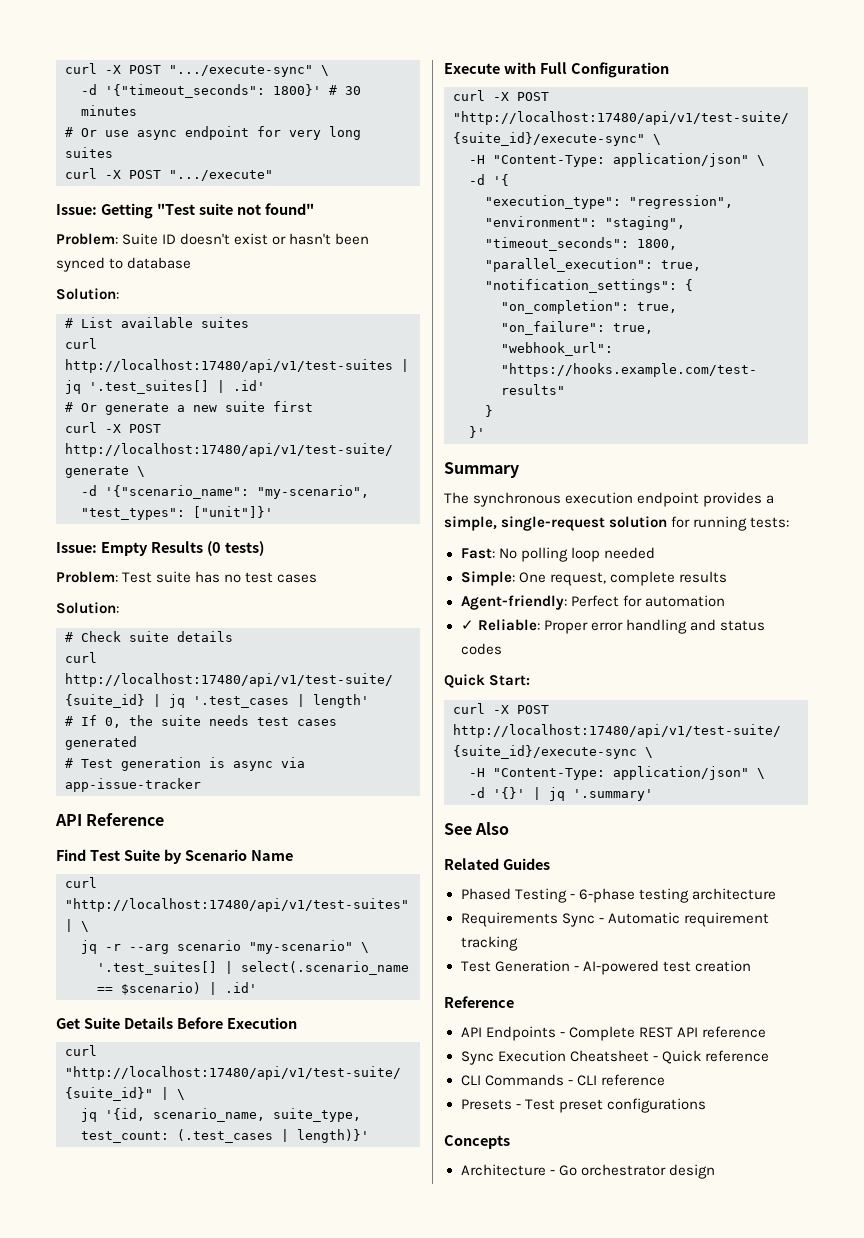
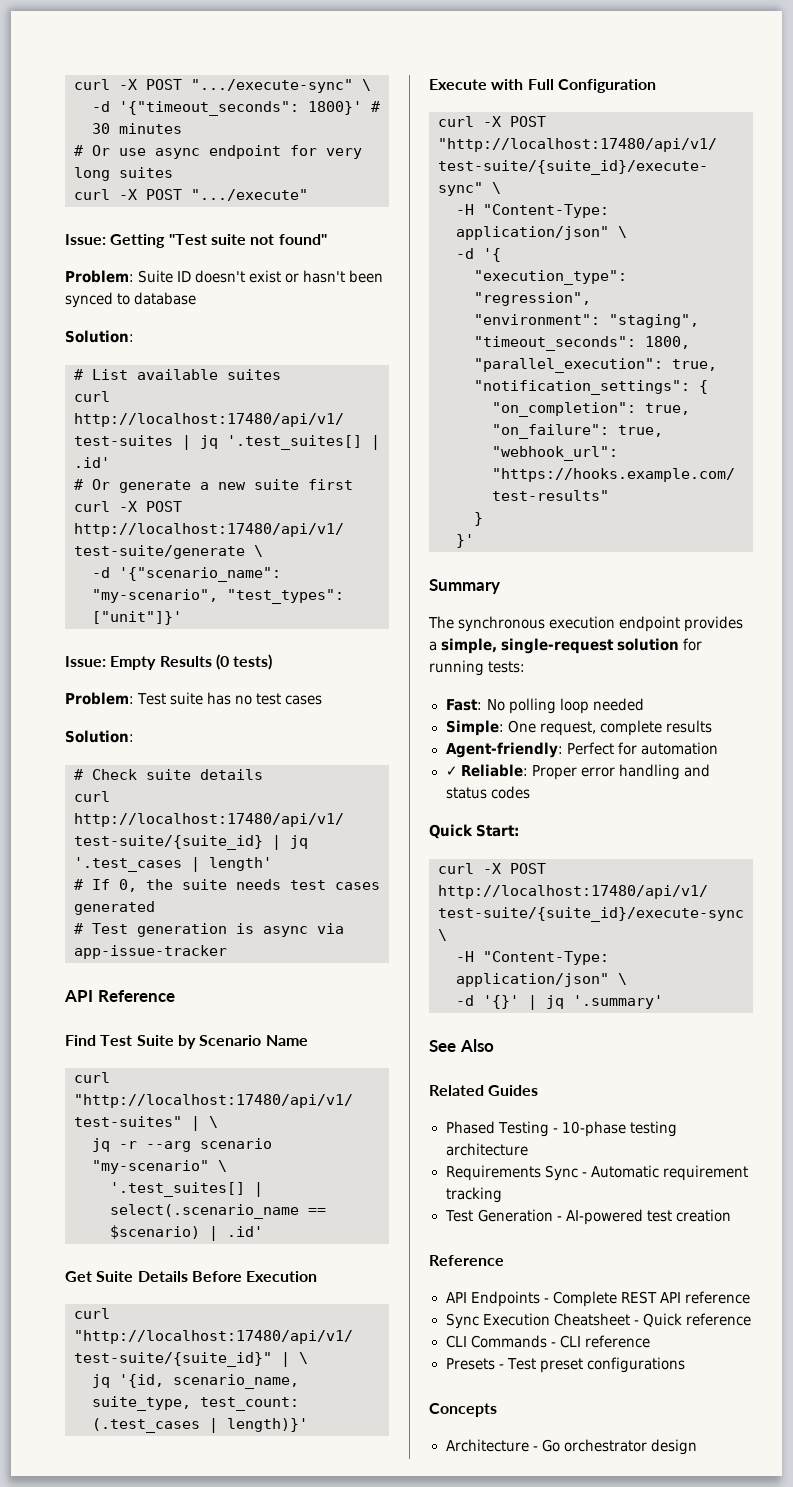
- Phased Testing - 6-phase testing architecture
+ Phased Testing - 10-phase testing architecture

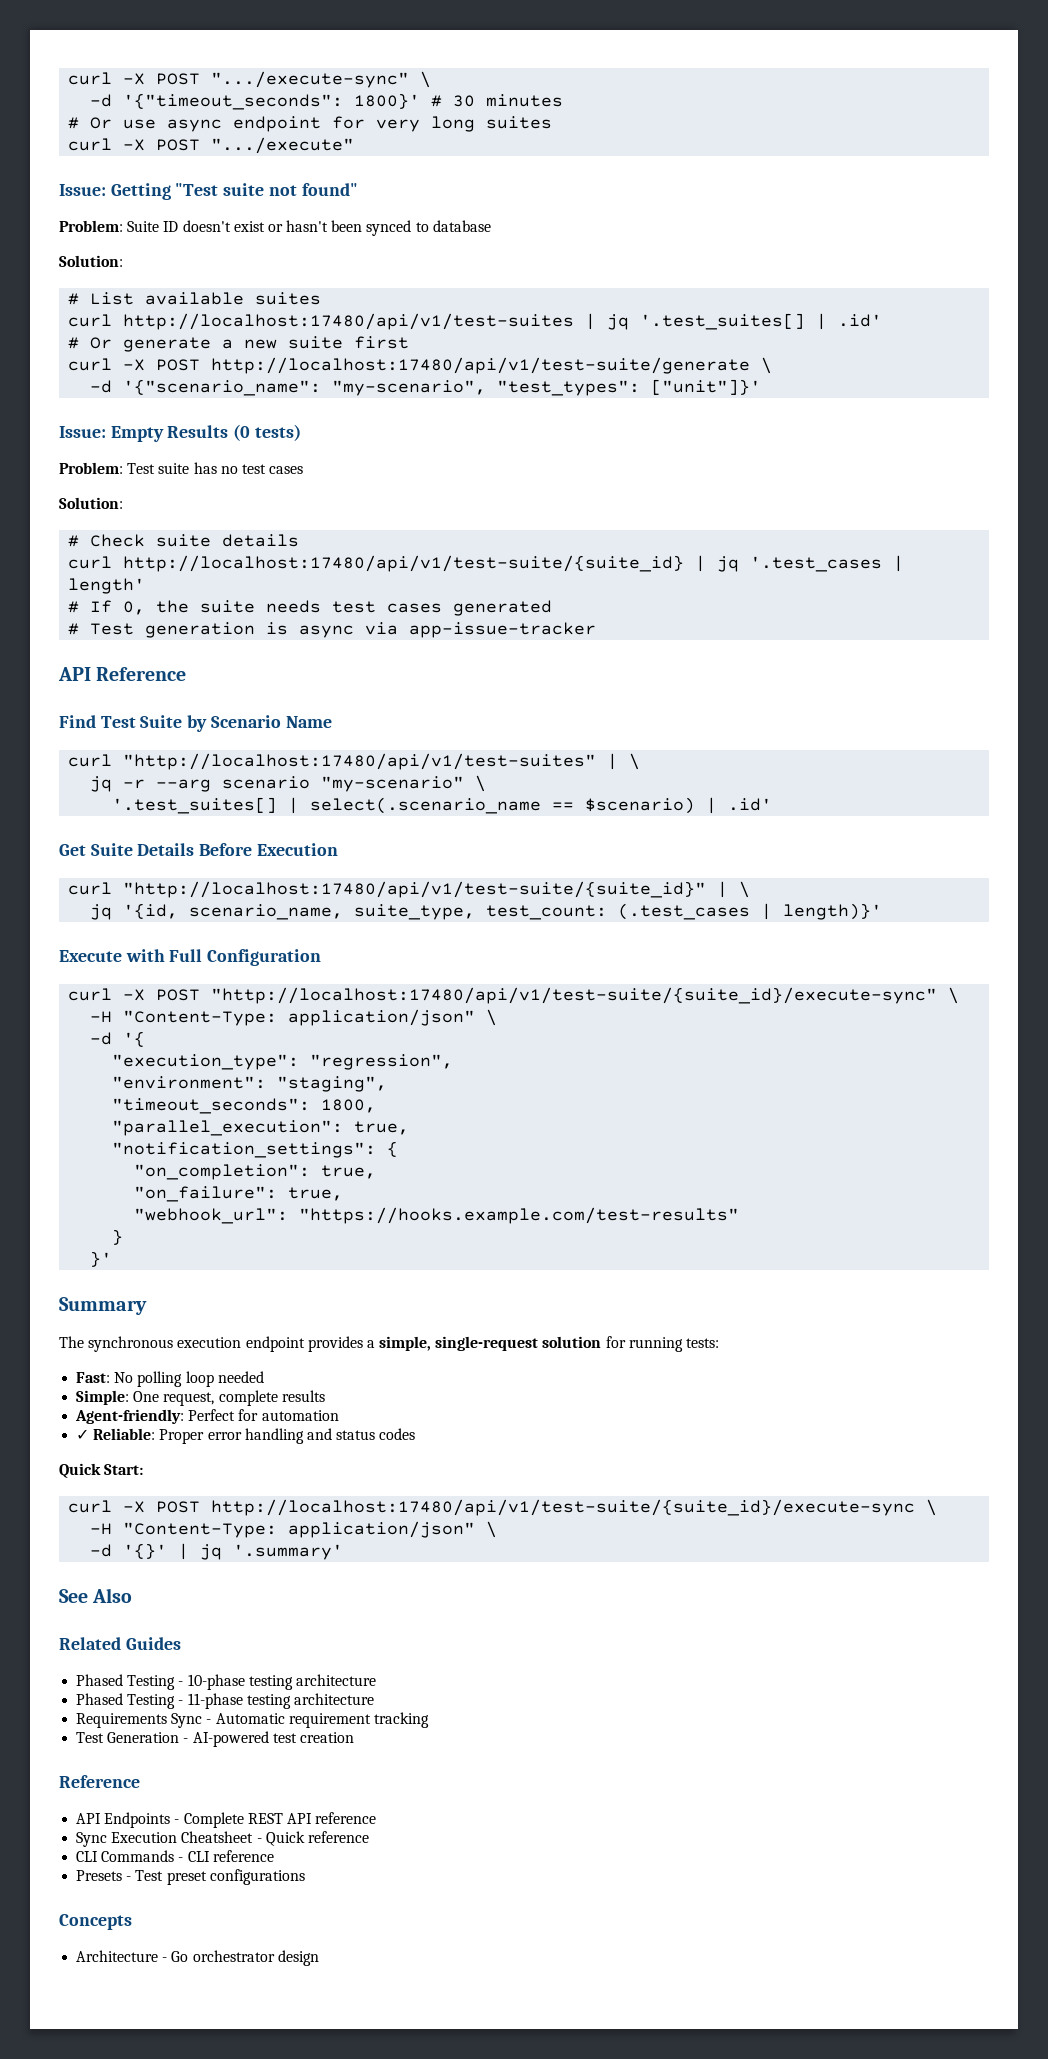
+ Phased Testing - 11-phase testing architecture

